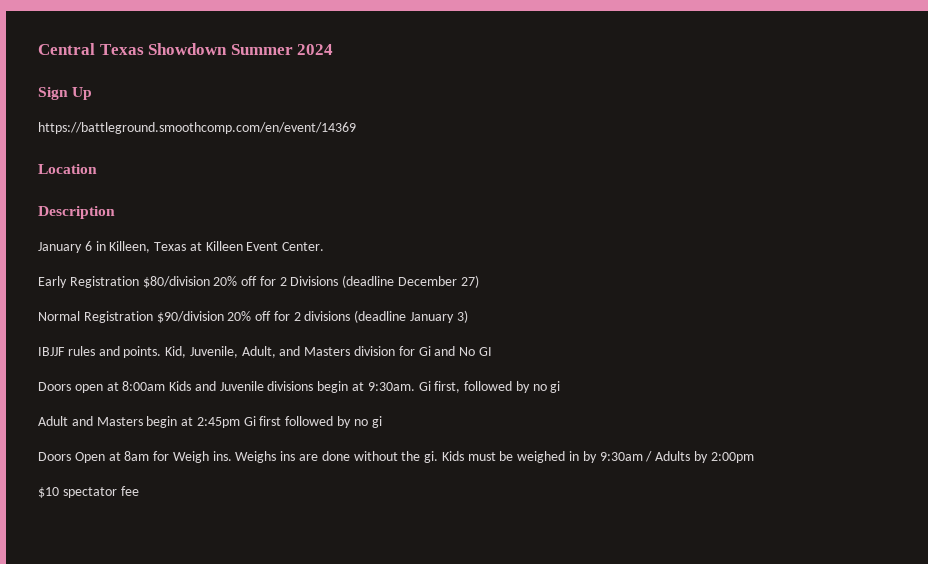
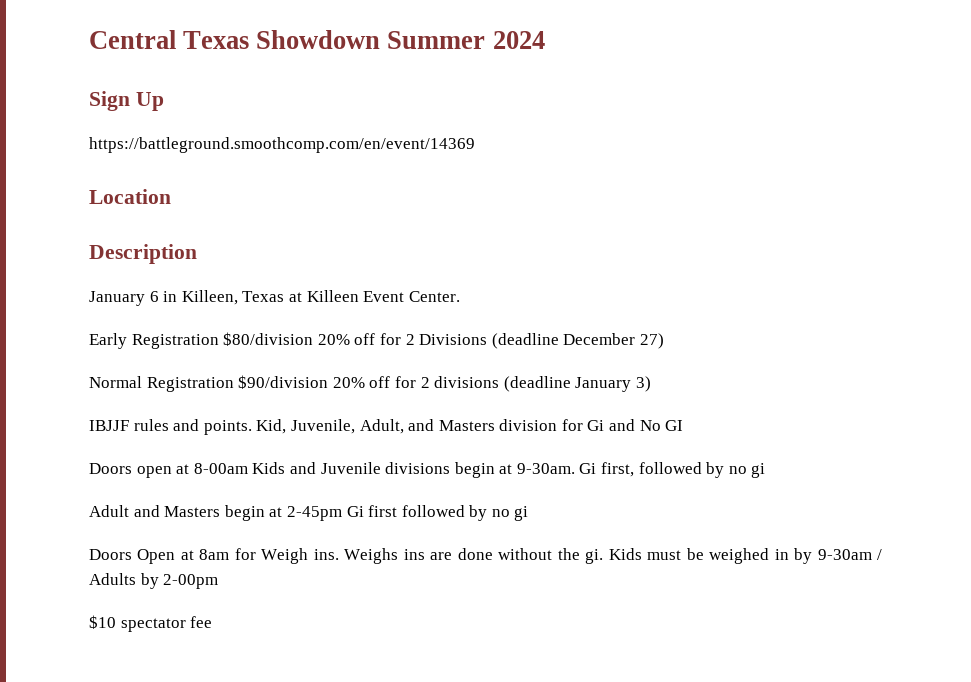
- Doors open at 8:00am Kids and Juvenile divisions begin at 9:30am.
+ Doors open at 8-00am Kids and Juvenile divisions begin at 9-30am.
- Adult and Masters begin at 2:45pm Gi first followed by no gi
+ Adult and Masters begin at 2-45pm Gi first followed by no gi
- Kids must be weighed in by 9:30am / Adults by 2:00pm
+ Kids must be weighed in by 9-30am / Adults by 2-00pm

